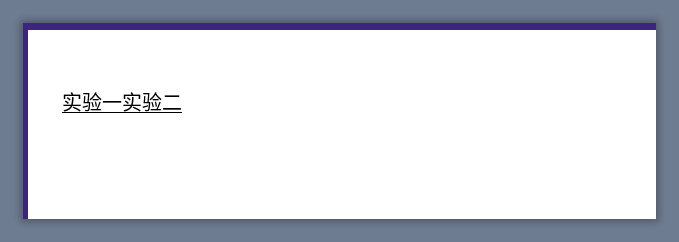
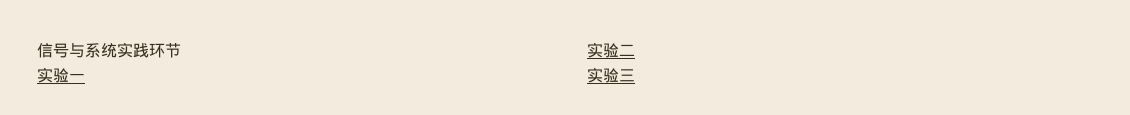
+ 信号与系统实践环节
- 实验一实验二
+ 实验一
+ 实验二
+ 实验三

